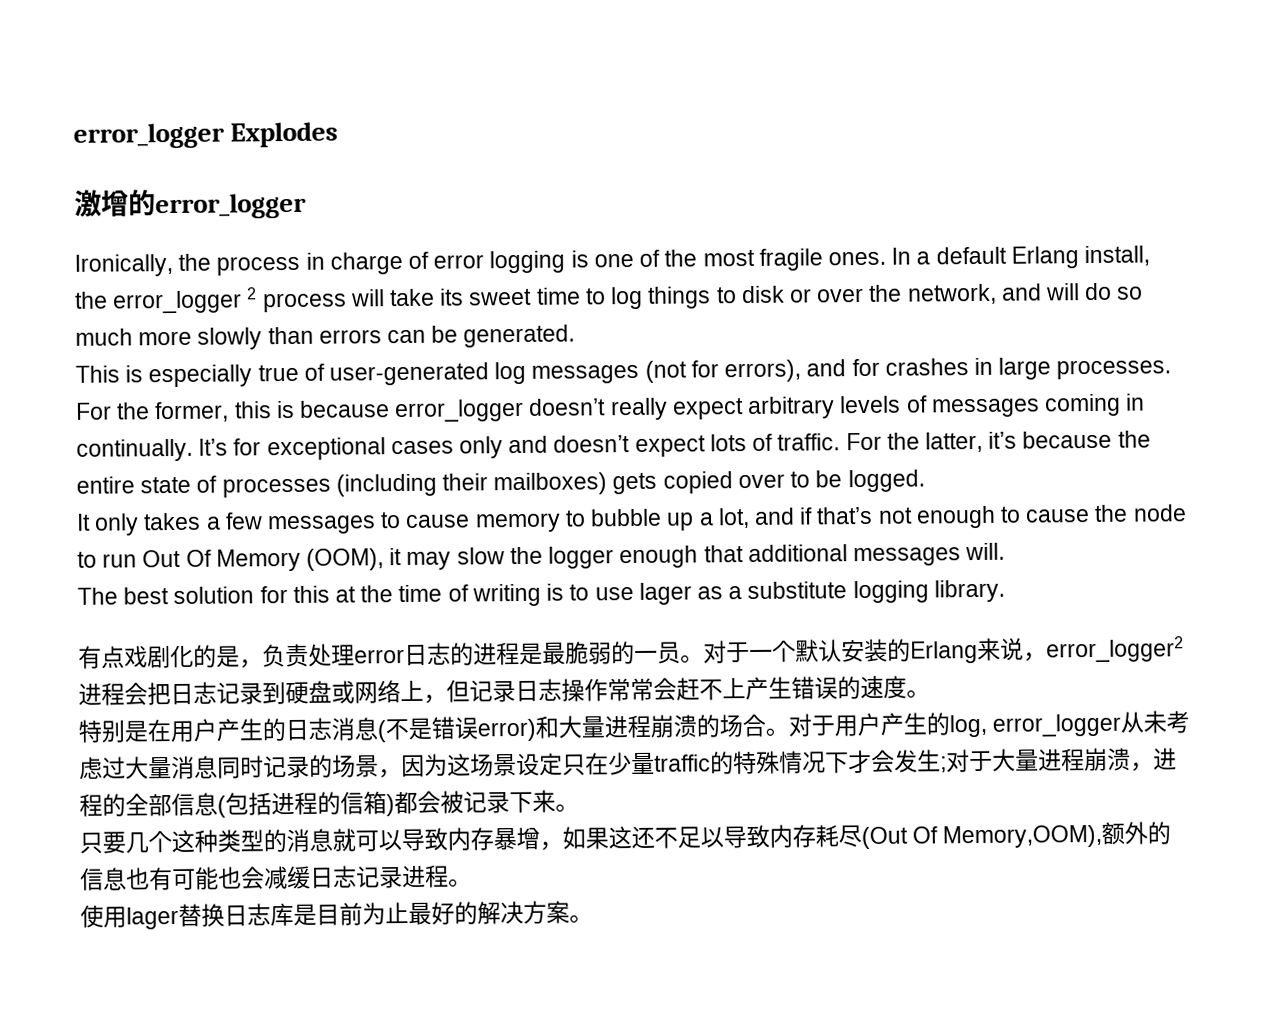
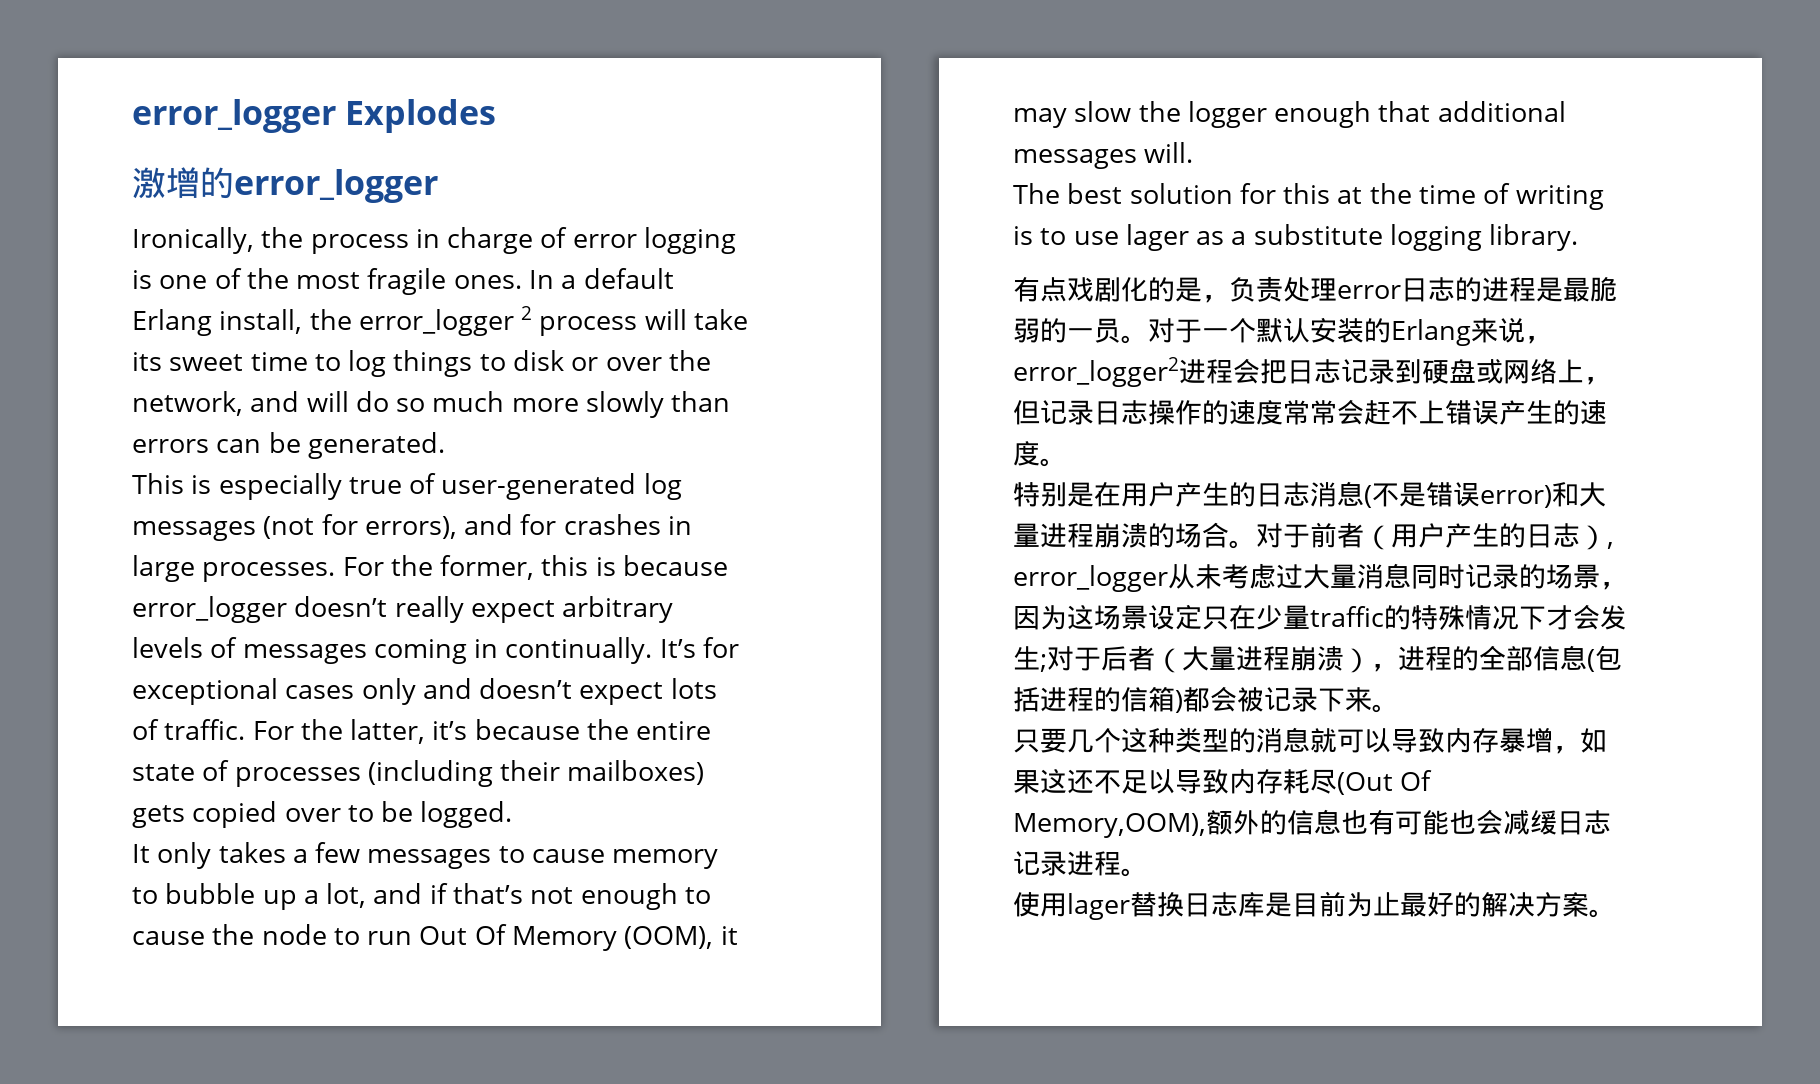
- 对于一个默认安装的Erlang来说，error_logger2进程会把日志记录到硬盘或网络上，但记录日志操作常常会赶不上产生错误的速度。
+ 对于一个默认安装的Erlang来说，error_logger2进程会把日志记录到硬盘或网络上，但记录日志操作的速度常常会赶不上错误产生的速度。
- 对于用户产生的log, error_logger从未考虑过大量消息同时记录的场景，因为这场景设定只在少量traffic的特殊情况下才会发生;对于大量进程崩溃，进程的全部信息(包括进程的信箱)都会被记录下来。
+ 对于前者（用户产生的日志）, error_logger从未考虑过大量消息同时记录的场景，因为这场景设定只在少量traffic的特殊情况下才会发生;对于后者（大量进程崩溃），进程的全部信息(包括进程的信箱)都会被记录下来。

